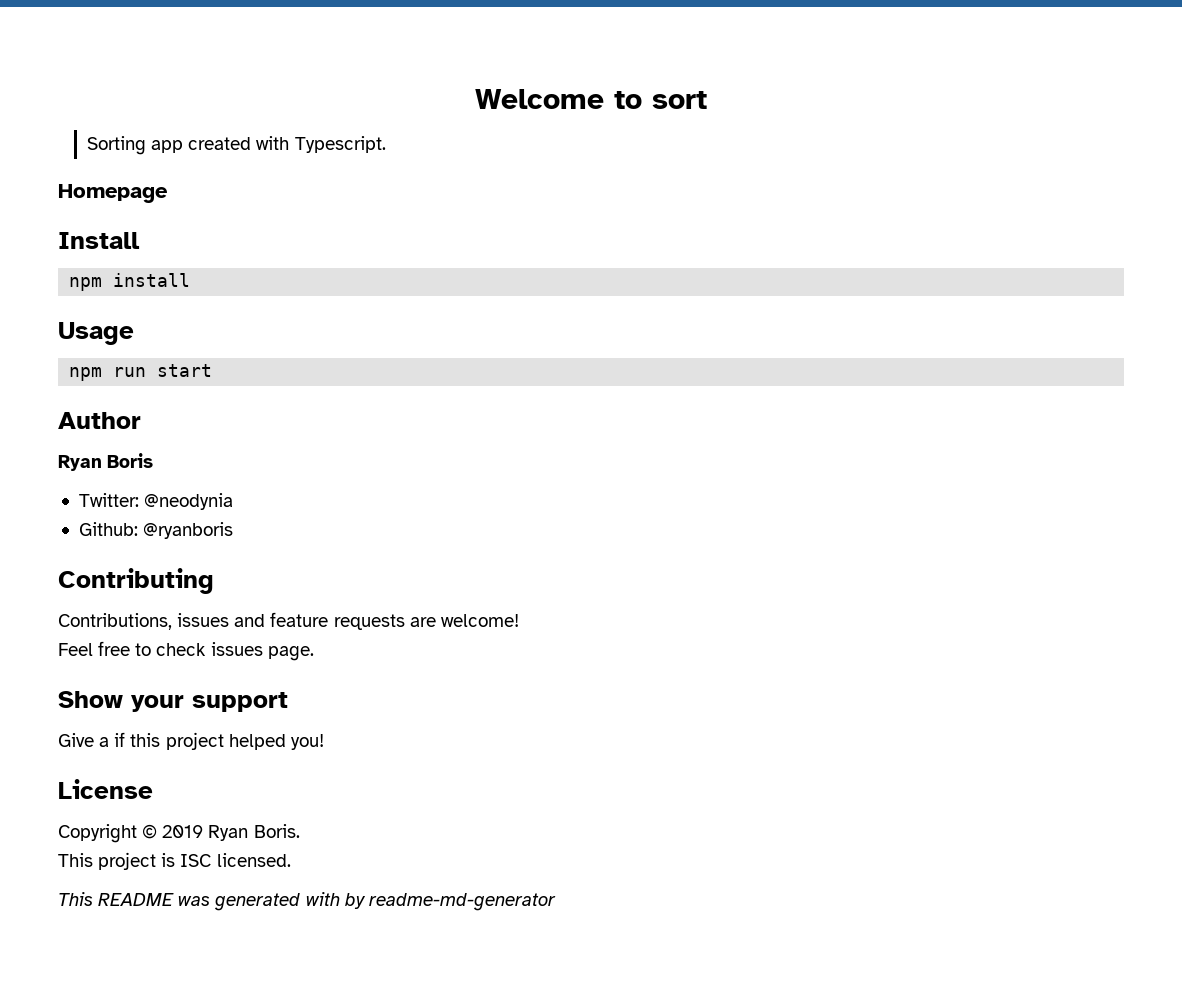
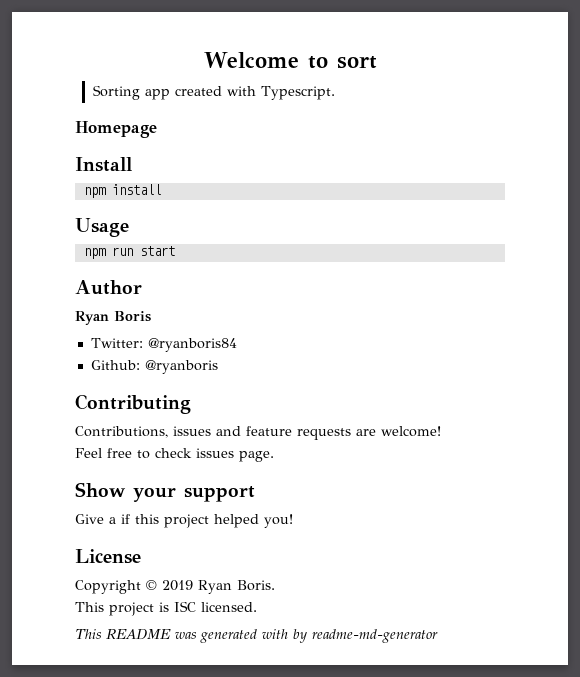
- Twitter: @neodynia
+ Twitter: @ryanboris84

